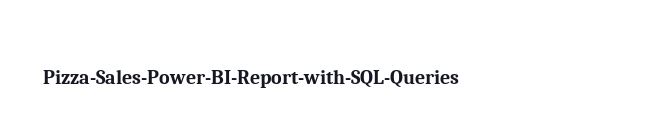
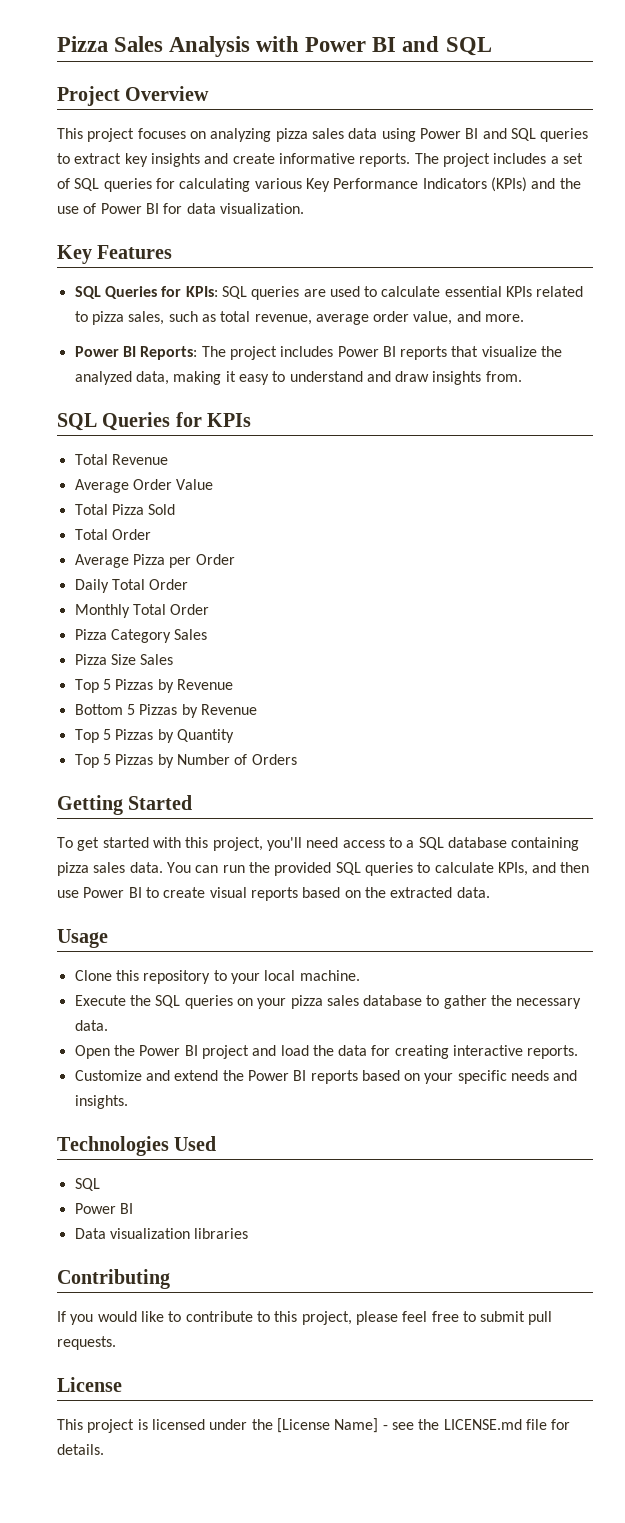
- Pizza-Sales-Power-BI-Report-with-SQL-Queries
+ Pizza Sales Analysis with Power BI and SQL
+ Project Overview
+ This project focuses on analyzing pizza sales data using Power BI and SQL queries to extract key insights and create informative reports. The project includes a set of SQL queries for calculating various Key Performance Indicators (KPIs) and the use of Power BI for data visualization.
+ Key Features
+ SQL Queries for KPIs: SQL queries are used to calculate essential KPIs related to pizza sales, such as total revenue, average order value, and more.
+ Power BI Reports: The project includes Power BI reports that visualize the analyzed data, making it easy to understand and draw insights from.
+ SQL Queries for KPIs
+ Total Revenue
+ Average Order Value
+ Total Pizza Sold
+ Total Order
+ Average Pizza per Order
+ Daily Total Order
+ Monthly Total Order
+ Pizza Category Sales
+ Pizza Size Sales
+ Top 5 Pizzas by Revenue
+ Bottom 5 Pizzas by Revenue
+ Top 5 Pizzas by Quantity
+ Top 5 Pizzas by Number of Orders
+ Getting Started
+ To get started with this project, you'll need access to a SQL database containing pizza sales data. You can run the provided SQL queries to calculate KPIs, and then use Power BI to create visual reports based on the extracted data.
+ Usage
+ Clone this repository to your local machine.
+ Execute the SQL queries on your pizza sales database to gather the necessary data.
+ Open the Power BI project and load the data for creating interactive reports.
+ Customize and extend the Power BI reports based on your specific needs and insights.
+ Technologies Used
+ SQL
+ Power BI
+ Data visualization libraries
+ Contributing
+ If you would like to contribute to this project, please feel free to submit pull requests.
+ License
+ This project is licensed under the [License Name] - see the LICENSE.md file for details.

